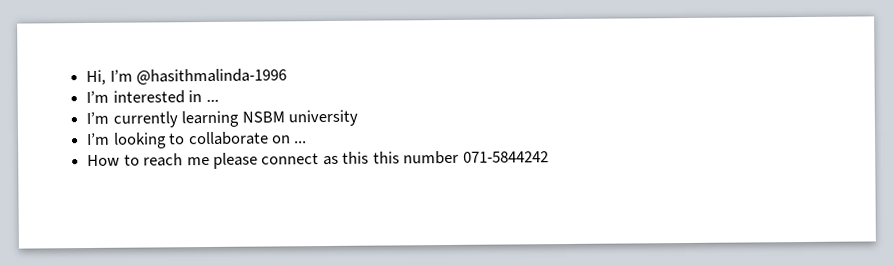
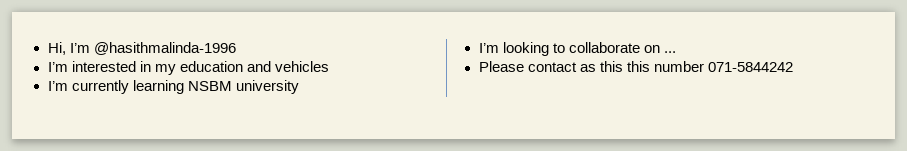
- I’m interested in ...
+ I’m interested in my education and vehicles
- How to reach me please connect as this this number 071-5844242
+ Please contact as this this number 071-5844242

